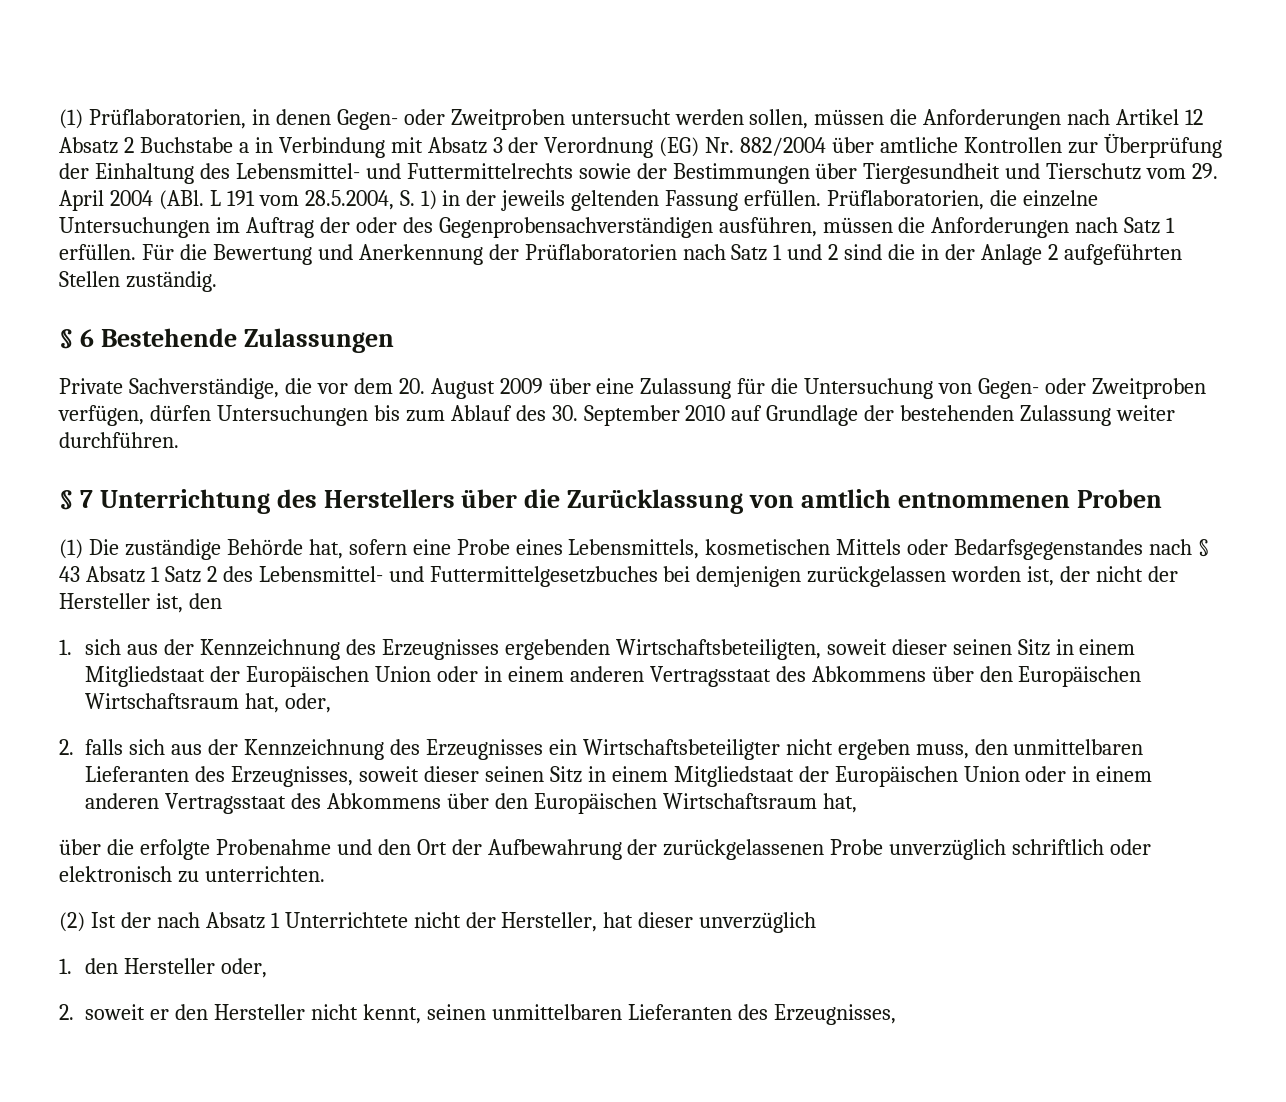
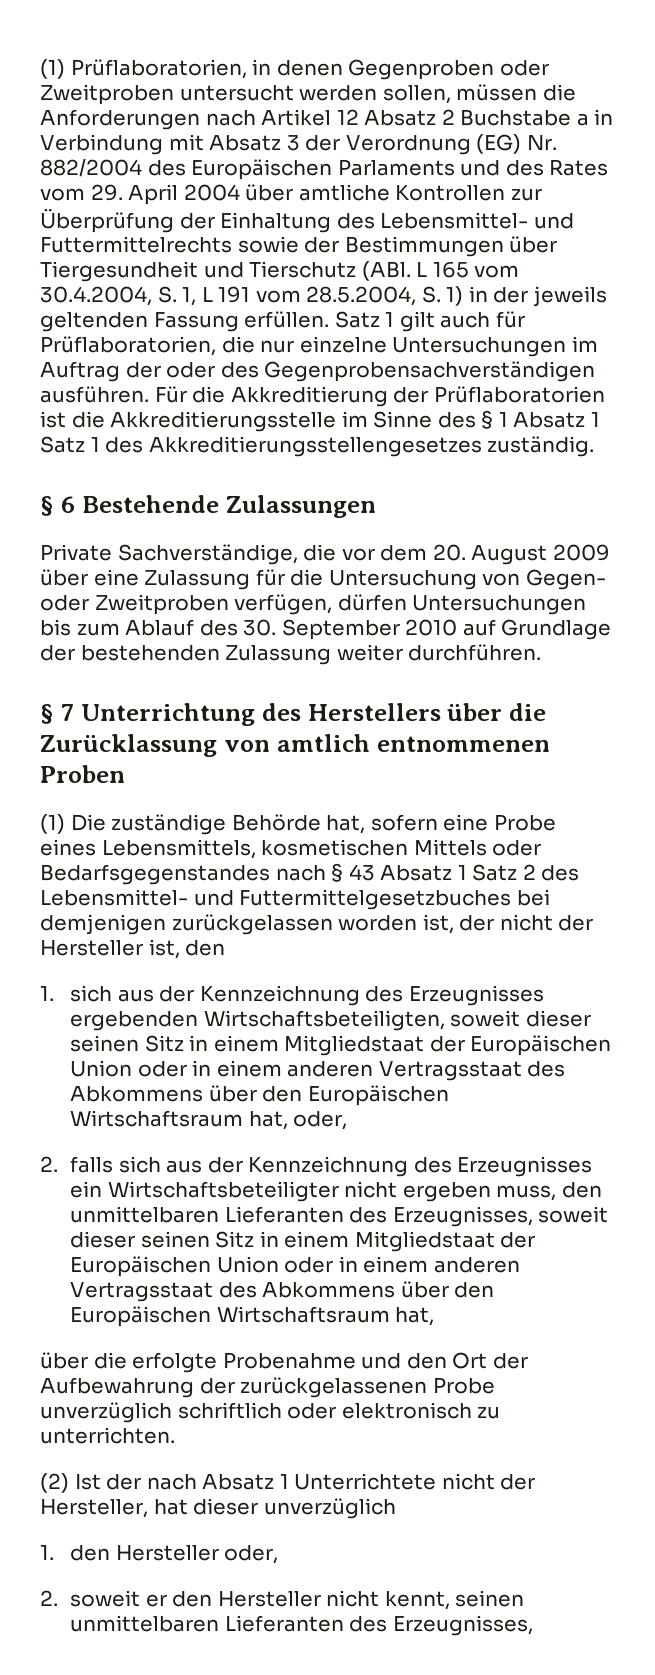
- (1) Prüflaboratorien, in denen Gegen- oder Zweitproben untersucht werden sollen, müssen die Anforderungen nach Artikel 12 Absatz 2 Buchstabe a in Verbindung mit Absatz 3 der Verordnung (EG) Nr. 882/2004 über amtliche Kontrollen zur Überprüfung der Einhaltung des Lebensmittel- und Futtermittelrechts sowie der Bestimmungen über Tiergesundheit und Tierschutz vom 29. April 2004 (ABl. L 191 vom 28.5.2004, S. 1) in der jeweils geltenden Fassung erfüllen.
+ (1) Prüflaboratorien, in denen Gegenproben oder Zweitproben untersucht werden sollen, müssen die Anforderungen nach Artikel 12 Absatz 2 Buchstabe a in Verbindung mit Absatz 3 der Verordnung (EG) Nr. 882/2004 des Europäischen Parlaments und des Rates vom 29. April 2004 über amtliche Kontrollen zur Überprüfung der Einhaltung des Lebensmittel- und Futtermittelrechts sowie der Bestimmungen über Tiergesundheit und Tierschutz (ABl. L 165 vom 30.4.2004, S. 1, L 191 vom 28.5.2004, S. 1) in der jeweils geltenden Fassung erfüllen.
- Prüflaboratorien, die einzelne Untersuchungen im Auftrag der oder des Gegenprobensachverständigen ausführen, müssen die Anforderungen nach Satz 1 erfüllen. Für die Bewertung und Anerkennung der Prüflaboratorien nach Satz 1 und 2 sind die in der Anlage 2 aufgeführten Stellen zuständig.
+ Satz 1 gilt auch für Prüflaboratorien, die nur einzelne Untersuchungen im Auftrag der oder des Gegenprobensachverständigen ausführen. Für die Akkreditierung der Prüflaboratorien ist die Akkreditierungsstelle im Sinne des § 1 Absatz 1 Satz 1 des Akkreditierungsstellengesetzes zuständig.

